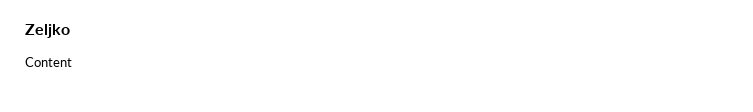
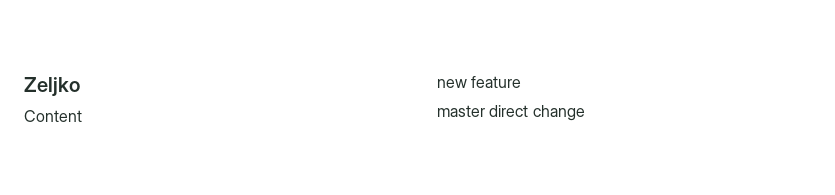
+ new feature
+ master direct change

